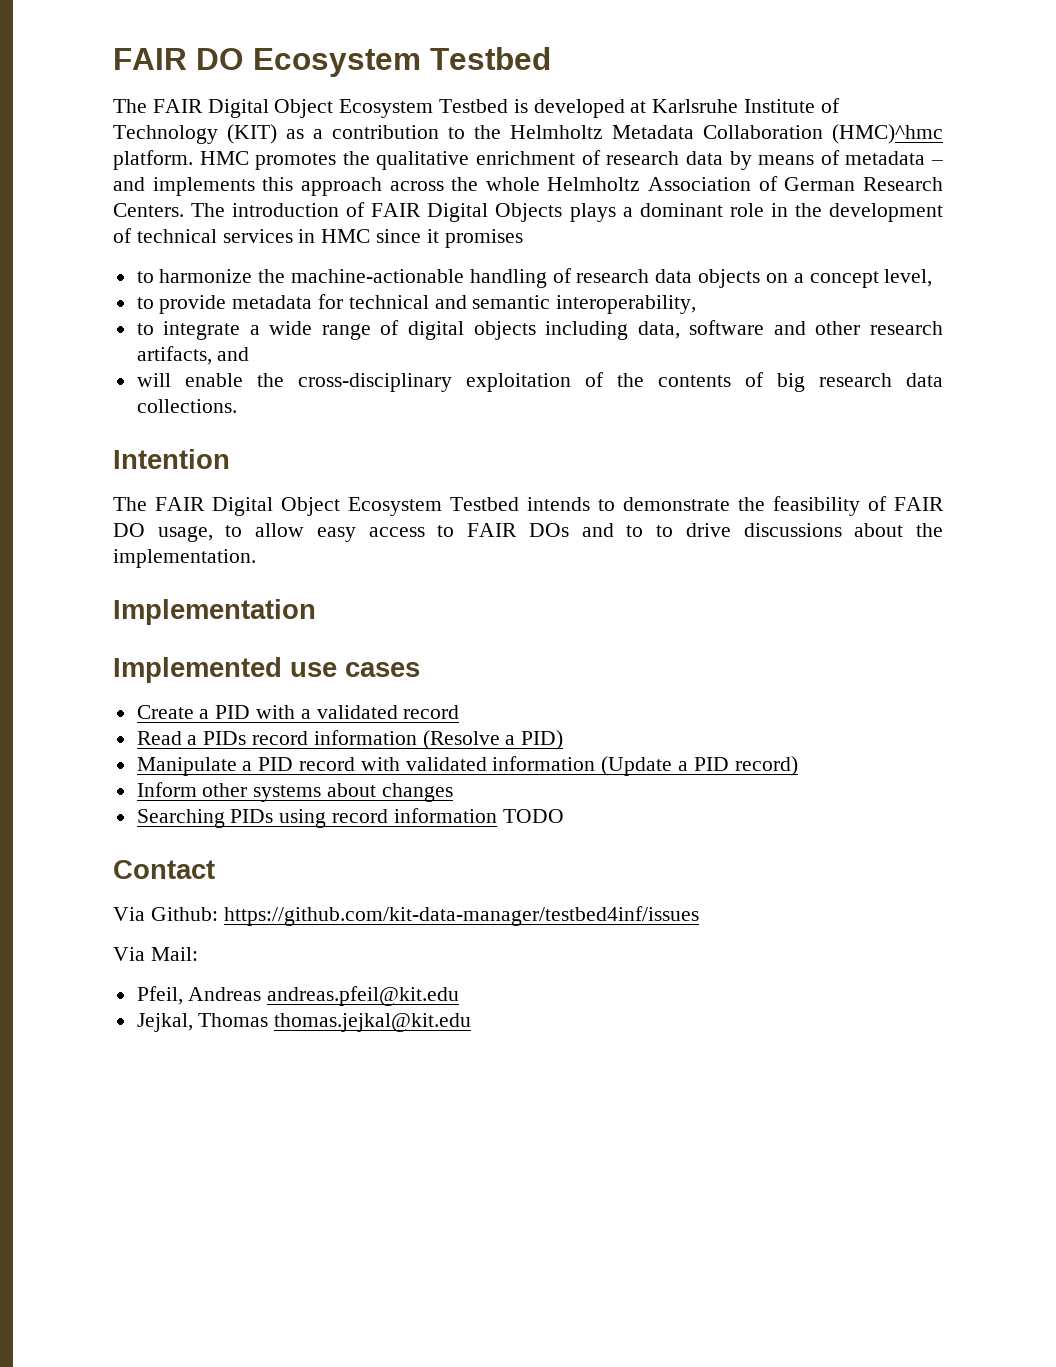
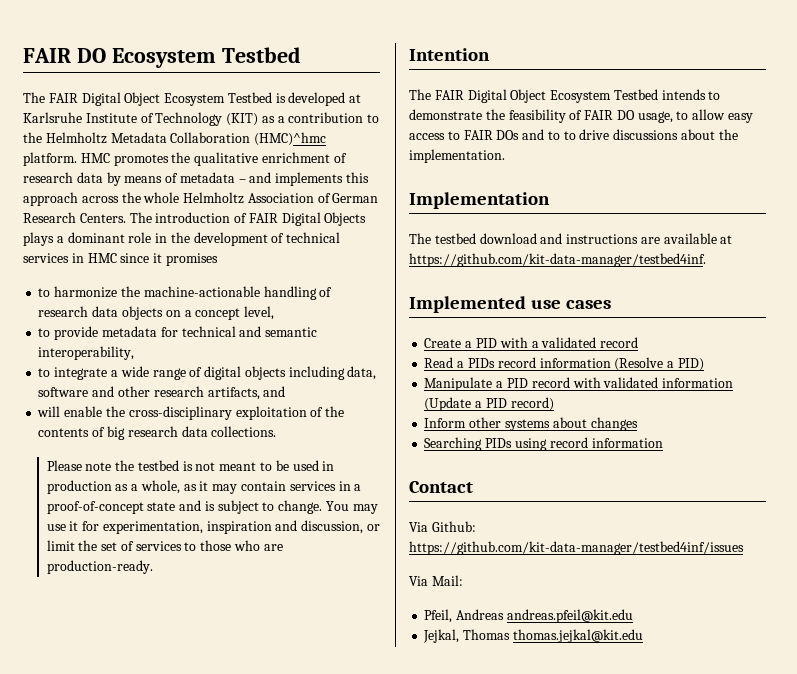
+ Please note the testbed is not meant to be used in production as a whole, as it may contain services in a proof-of-concept state and is subject to change. You may use it for experimentation, inspiration and discussion, or limit the set of services to those who are production-ready.
+ The testbed download and instructions are available at https://github.com/kit-data-manager/testbed4inf.
- Searching PIDs using record information TODO
+ Searching PIDs using record information

